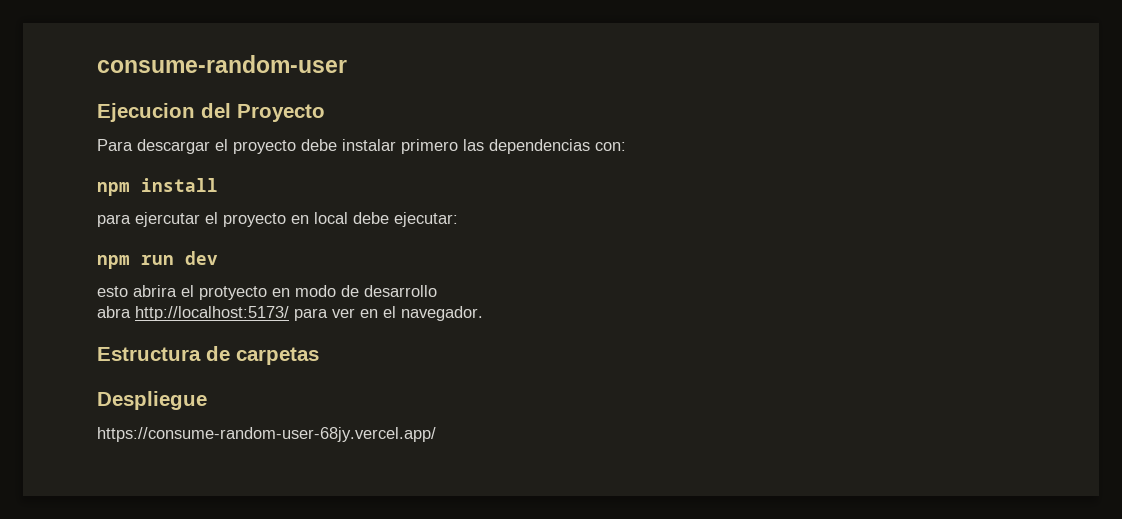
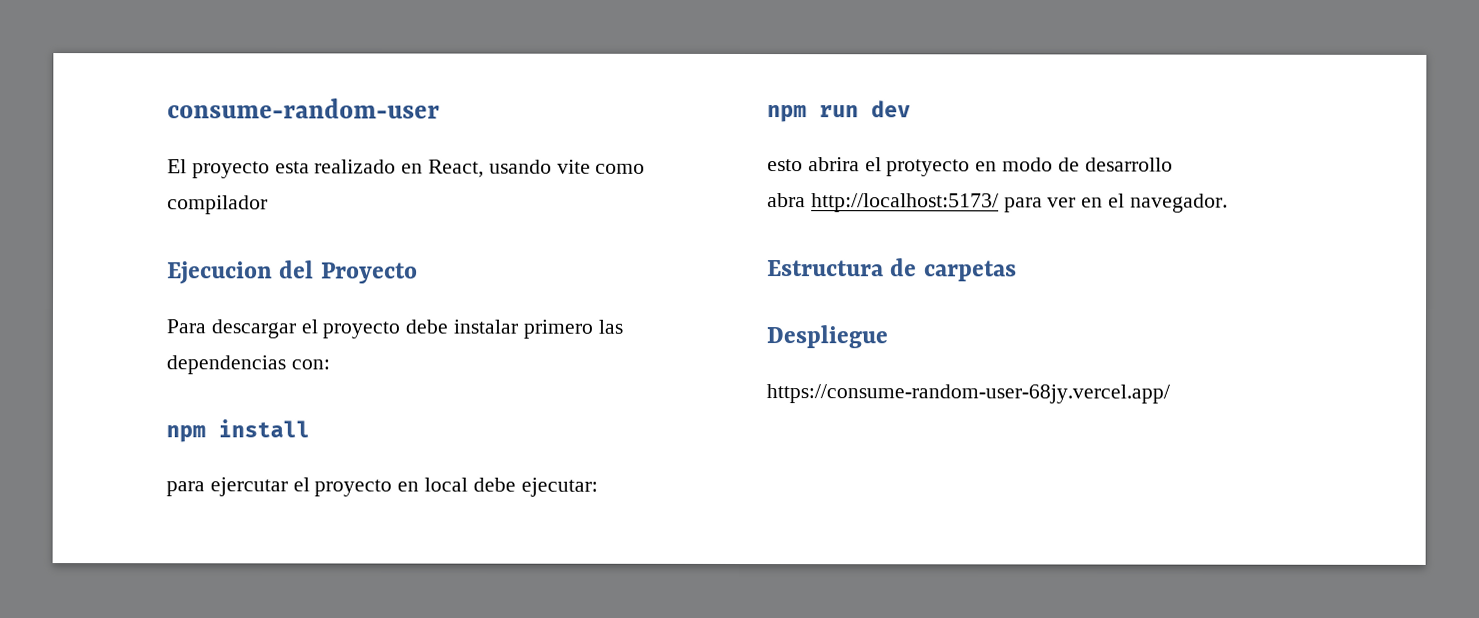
+ El proyecto esta realizado en React, usando vite como compilador

